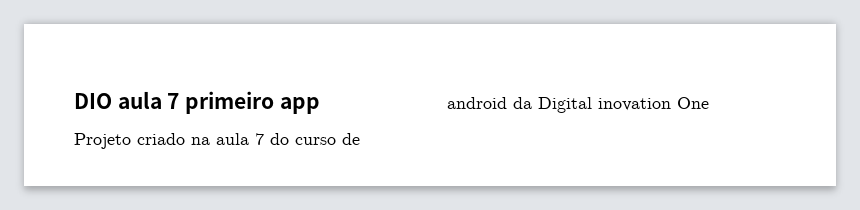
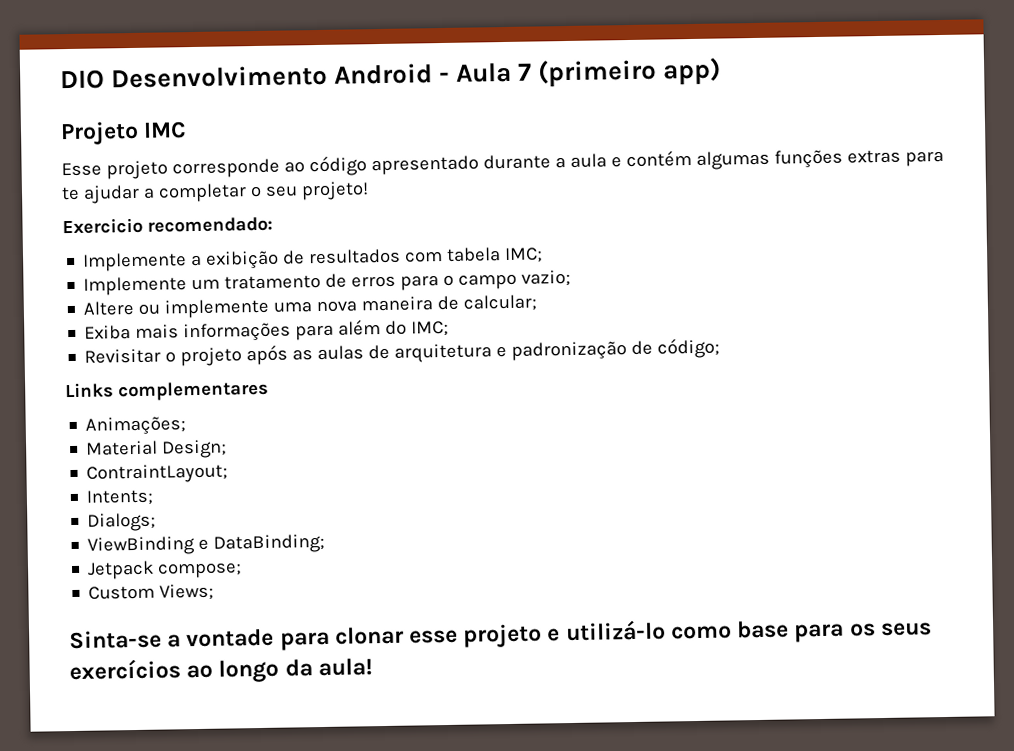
- DIO aula 7 primeiro app
- Projeto criado na aula 7 do curso de android da Digital inovation One
+ DIO Desenvolvimento Android - Aula 7 (primeiro app)
+ Projeto IMC
+ Esse projeto corresponde ao código apresentado durante a aula e contém algumas funções extras para te ajudar a completar o seu projeto!
+ Exercicio recomendado:
+ Implemente a exibição de resultados com tabela IMC;
+ Implemente um tratamento de erros para o campo vazio;
+ Altere ou implemente uma nova maneira de calcular;
+ Exiba mais informações para além do IMC;
+ Revisitar o projeto após as aulas de arquitetura e padronização de código;
+ Links complementares
+ Animações;
+ Material Design;
+ ContraintLayout;
+ Intents;
+ Dialogs;
+ ViewBinding e DataBinding;
+ Jetpack compose;
+ Custom Views;
+ Sinta-se a vontade para clonar esse projeto e utilizá-lo como base para os seus exercícios ao longo da aula!

